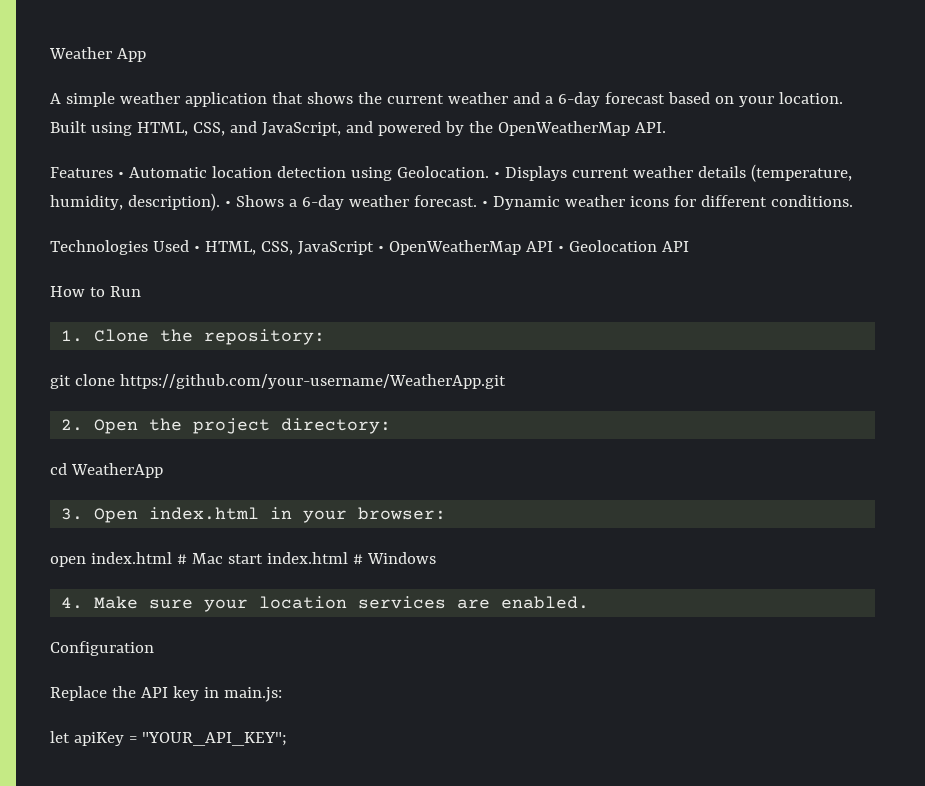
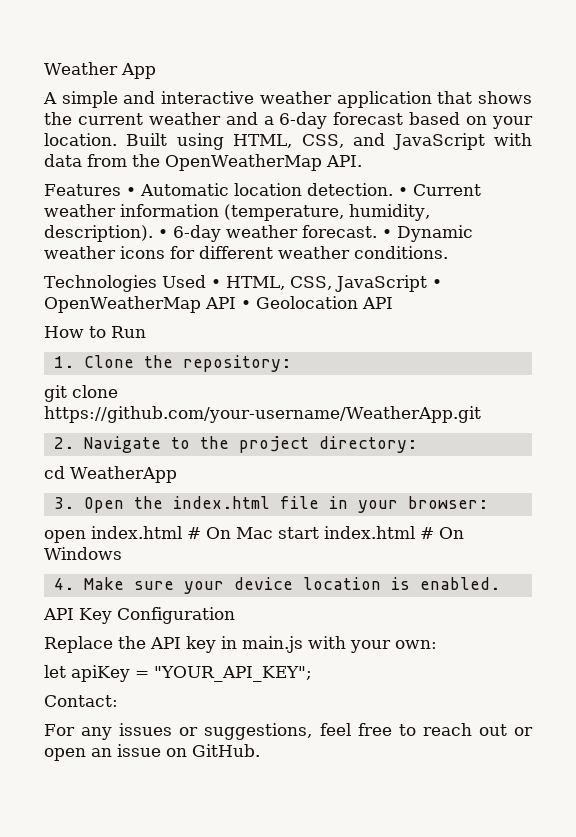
- A simple weather application that shows the current weather and a 6-day forecast based on your location.
+ A simple and interactive weather application that shows the current weather and a 6-day forecast based on your location.
- Built using HTML, CSS, and JavaScript, and powered by the OpenWeatherMap API.
+ Built using HTML, CSS, and JavaScript with data from the OpenWeatherMap API.
- Features • Automatic location detection using Geolocation. • Displays current weather details (temperature, humidity, description).
+ Features • Automatic location detection. • Current weather information (temperature, humidity, description).
- • Shows a 6-day weather forecast.
+ • 6-day weather forecast.
- • Dynamic weather icons for different conditions.
+ • Dynamic weather icons for different weather conditions.
- 2. Open the project directory:
+ 2. Navigate to the project directory:
- 3. Open index.html in your browser:
+ 3. Open the index.html file in your browser:
- open index.html # Mac start index.html # Windows
+ open index.html # On Mac start index.html # On Windows
- 4. Make sure your location services are enabled.
+ 4. Make sure your device location is enabled.
- Configuration
+ API Key Configuration
- Replace the API key in main.js:
+ Replace the API key in main.js with your own:
+ Contact:
+ For any issues or suggestions, feel free to reach out or open an issue on GitHub.

